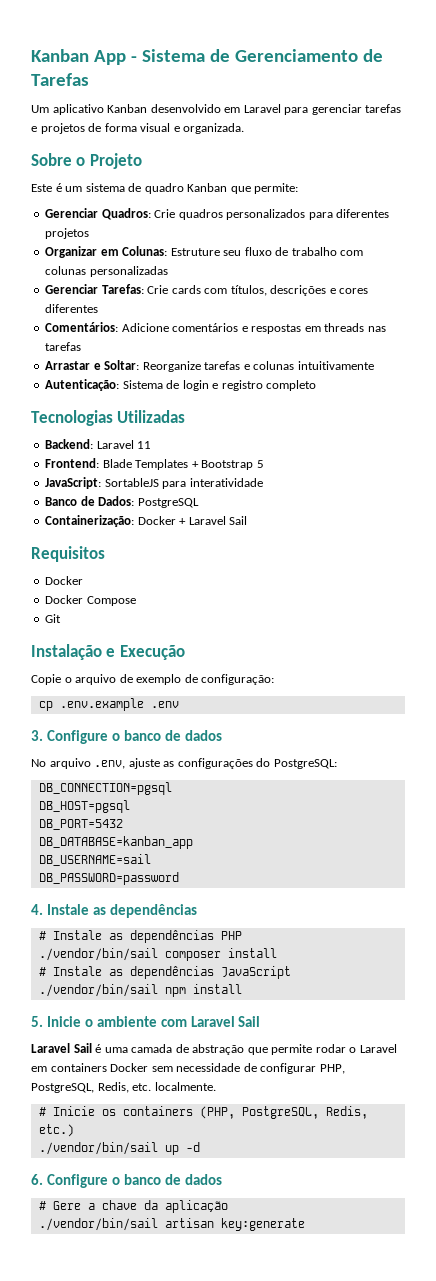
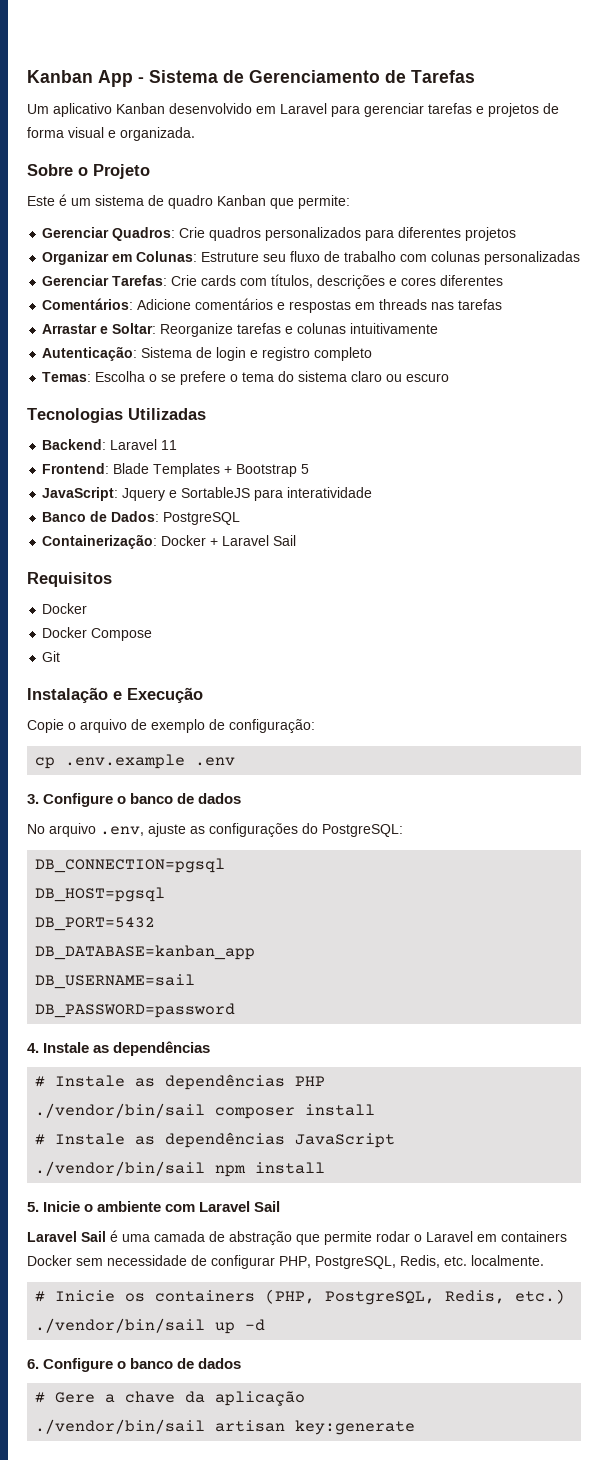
+ Temas: Escolha o se prefere o tema do sistema claro ou escuro
- JavaScript: SortableJS para interatividade
+ JavaScript: Jquery e SortableJS para interatividade

